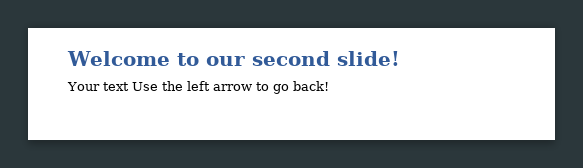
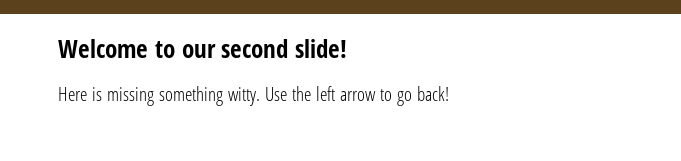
- Your text Use the left arrow to go back!
+ Here is missing something witty. Use the left arrow to go back!

